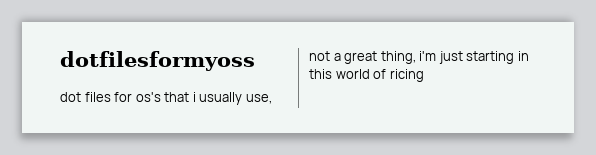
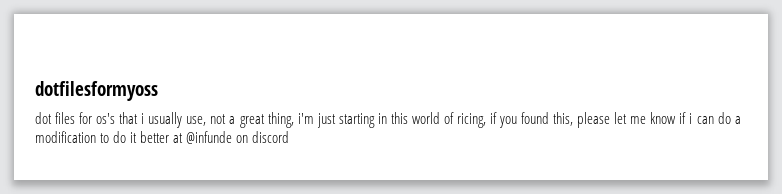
- dot files for os's that i usually use, not a great thing, i'm just starting in this world of ricing
+ dot files for os's that i usually use, not a great thing, i'm just starting in this world of ricing, if you found this, please let me know if i can do a modification to do it better at @infunde on discord

